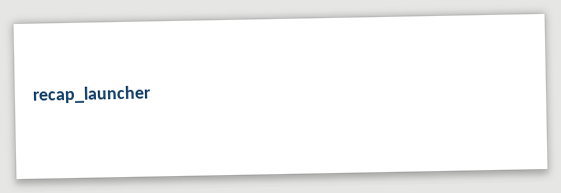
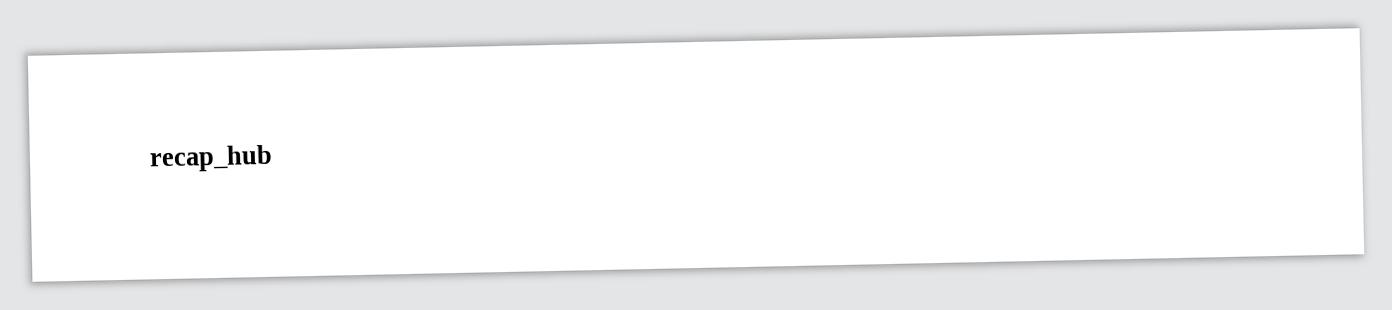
- recap_launcher
+ recap_hub

